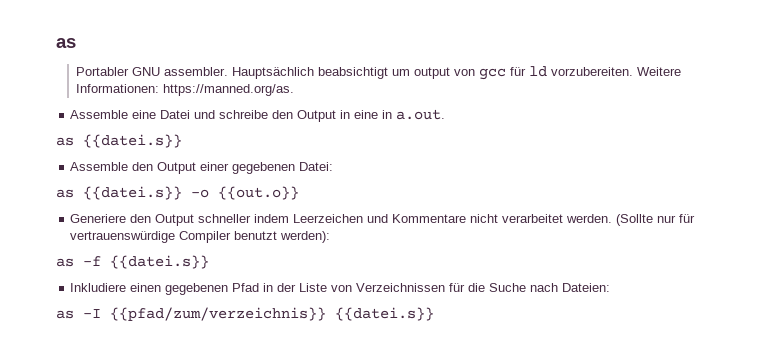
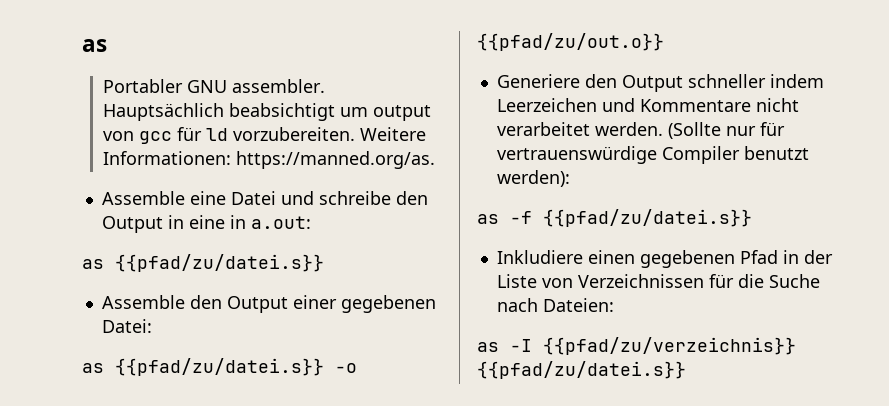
- Assemble eine Datei und schreibe den Output in eine in a.out.
- as {{datei.s}}
+ Assemble eine Datei und schreibe den Output in eine in a.out:
+ as {{pfad/zu/datei.s}}
- as {{datei.s}} -o {{out.o}}
+ as {{pfad/zu/datei.s}} -o {{pfad/zu/out.o}}
- as -f {{datei.s}}
+ as -f {{pfad/zu/datei.s}}
- as -I {{pfad/zum/verzeichnis}} {{datei.s}}
+ as -I {{pfad/zu/verzeichnis}} {{pfad/zu/datei.s}}

